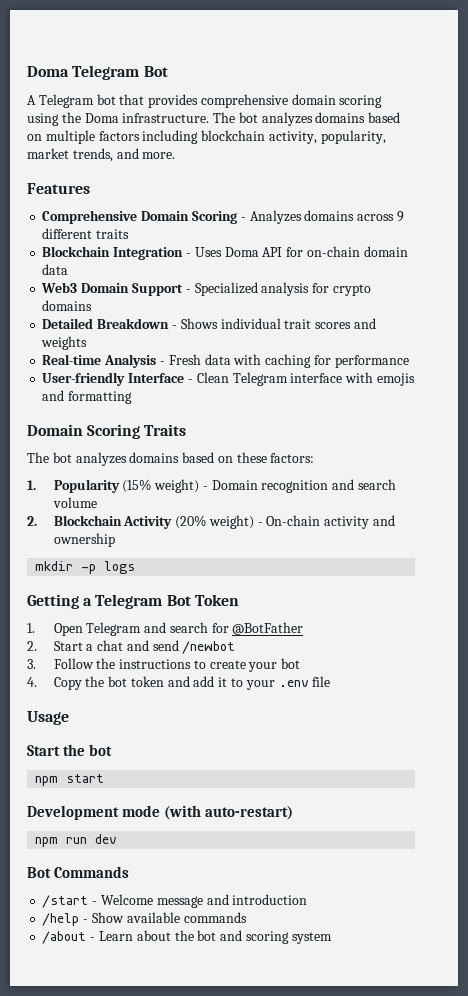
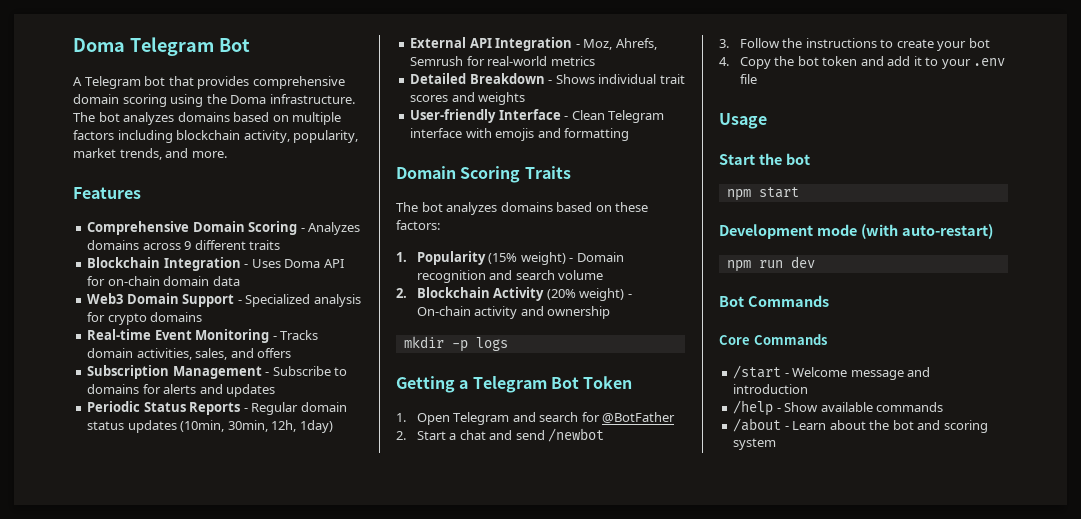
+ Real-time Event Monitoring - Tracks domain activities, sales, and offers
+ Subscription Management - Subscribe to domains for alerts and updates
+ Periodic Status Reports - Regular domain status updates (10min, 30min, 12h, 1day)
+ External API Integration - Moz, Ahrefs, Semrush for real-world metrics
- Real-time Analysis - Fresh data with caching for performance
+ Core Commands

